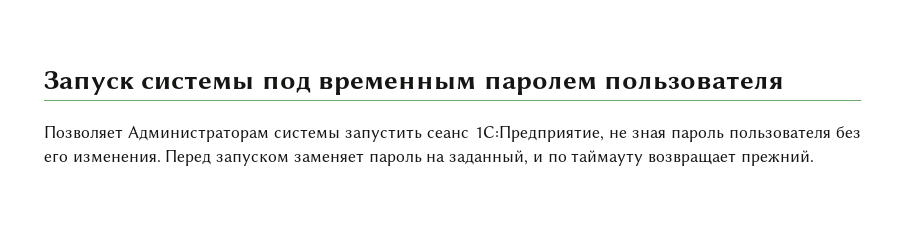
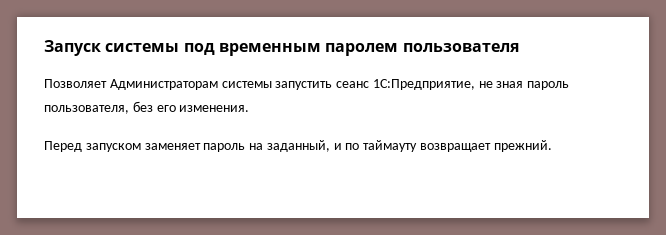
- Позволяет Администраторам системы запустить сеанс 1С:Предприятие, не зная пароль пользователя без его изменения. Перед запуском заменяет пароль на заданный, и по таймауту возвращает прежний.
+ Позволяет Администраторам системы запустить сеанс 1С:Предприятие, не зная пароль пользователя, без его изменения.
+ Перед запуском заменяет пароль на заданный, и по таймауту возвращает прежний.

